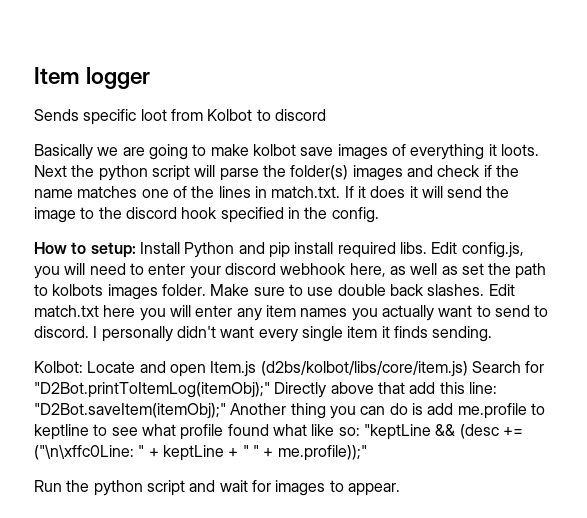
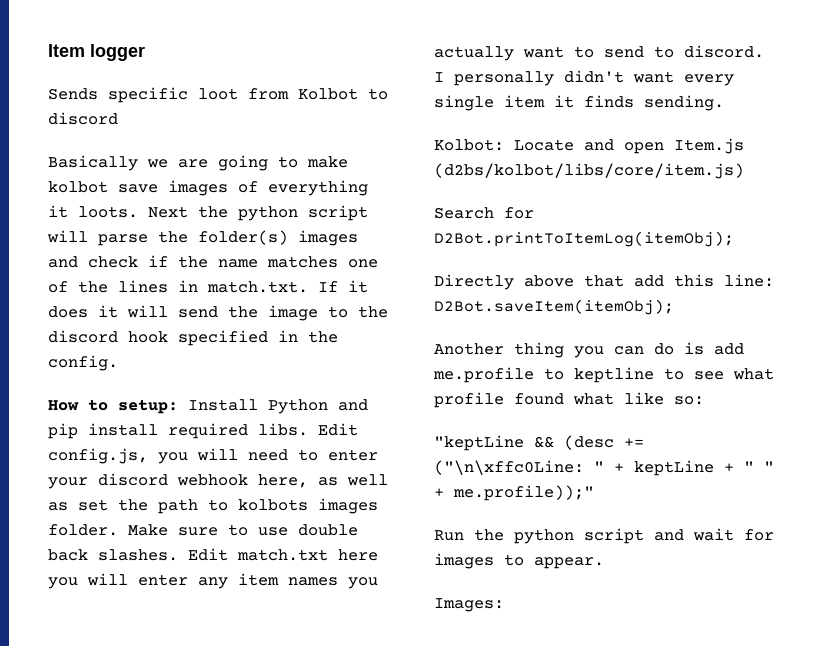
- Kolbot: Locate and open Item.js (d2bs/kolbot/libs/core/item.js) Search for "D2Bot.printToItemLog(itemObj);" Directly above that add this line: "D2Bot.saveItem(itemObj);" Another thing you can do is add me.profile to keptline to see what profile found what like so: "keptLine && (desc += ("\n\xffc0Line: " + keptLine + " " + me.profile));"
+ Kolbot: Locate and open Item.js (d2bs/kolbot/libs/core/item.js)
+ Search for D2Bot.printToItemLog(itemObj);
+ Directly above that add this line: D2Bot.saveItem(itemObj);
+ Another thing you can do is add me.profile to keptline to see what profile found what like so:
+ "keptLine && (desc += ("\n\xffc0Line: " + keptLine + " " + me.profile));"
+ Images:

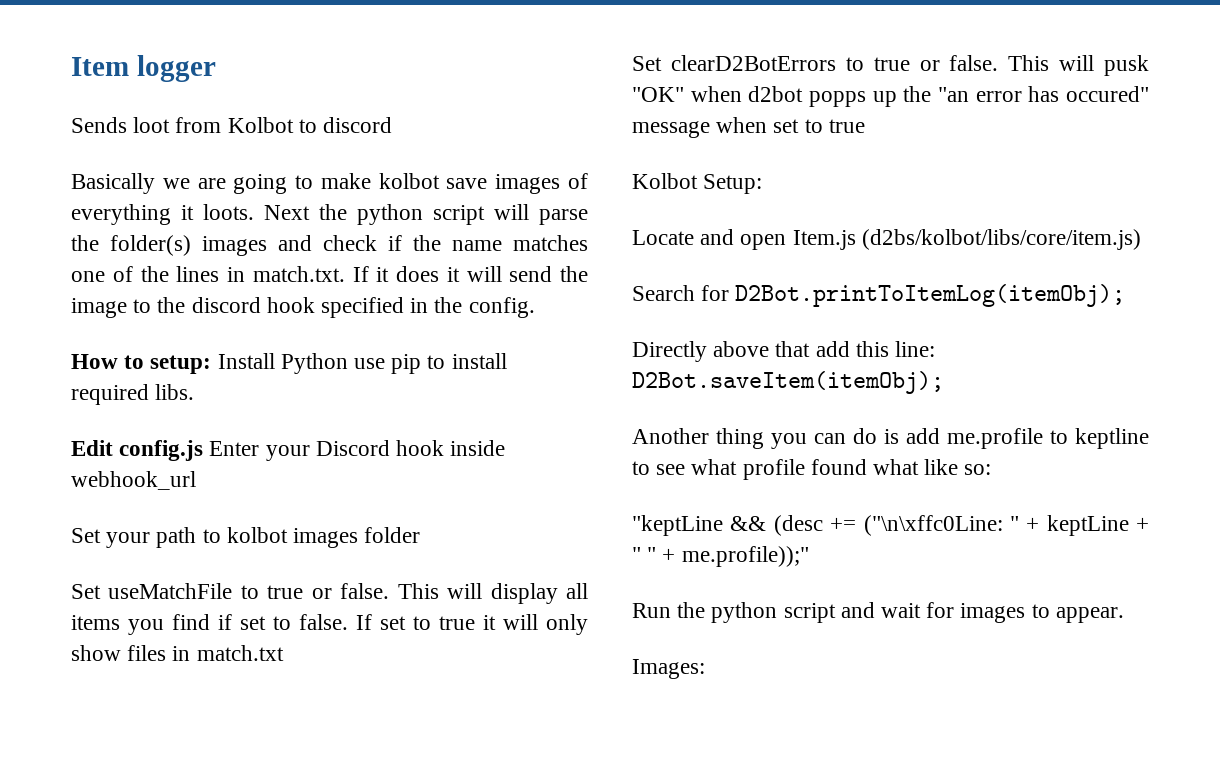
- Sends specific loot from Kolbot to discord
+ Sends loot from Kolbot to discord
- How to setup: Install Python and pip install required libs. Edit config.js, you will need to enter your discord webhook here, as well as set the path to kolbots images folder. Make sure to use double back slashes. Edit match.txt here you will enter any item names you actually want to send to discord. I personally didn't want every single item it finds sending.
- Kolbot: Locate and open Item.js (d2bs/kolbot/libs/core/item.js)
+ How to setup: Install Python use pip to install required libs.
+ Edit config.js Enter your Discord hook inside webhook_url
+ Set your path to kolbot images folder
+ Set useMatchFile to true or false. This will display all items you find if set to false. If set to true it will only show files in match.txt
+ Set clearD2BotErrors to true or false. This will pusk "OK" when d2bot popps up the "an error has occured" message when set to true
+ Kolbot Setup:
+ Locate and open Item.js (d2bs/kolbot/libs/core/item.js)

